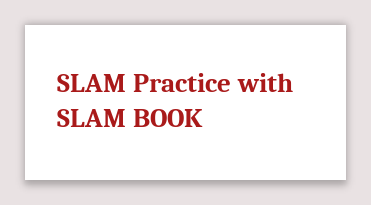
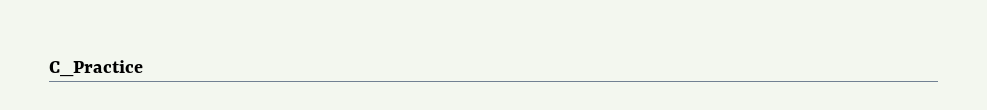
- SLAM Practice with SLAM BOOK
+ C_Practice

